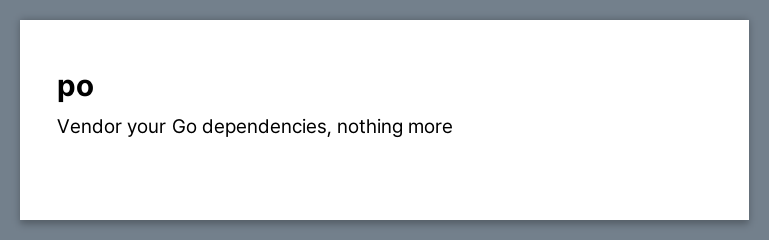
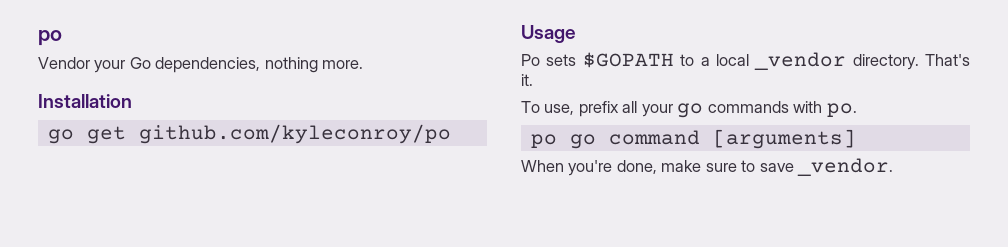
- Vendor your Go dependencies, nothing more
+ Vendor your Go dependencies, nothing more.
+ Installation
+ go get github.com/kyleconroy/po
+ Usage
+ Po sets $GOPATH to a local _vendor directory. That's it.
+ To use, prefix all your go commands with po.
+ po go command [arguments]
+ When you're done, make sure to save _vendor.

